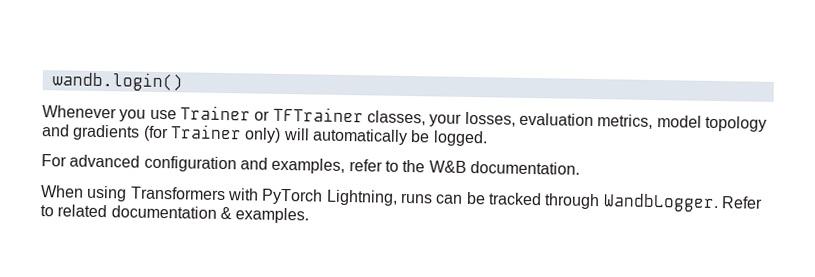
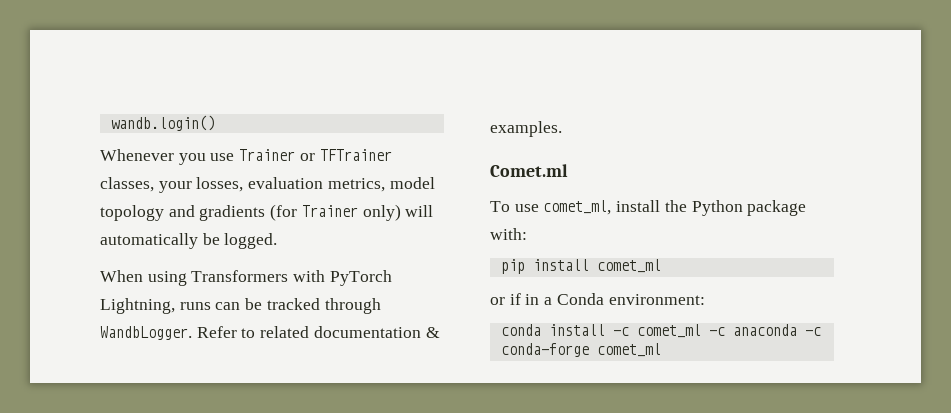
- For advanced configuration and examples, refer to the W&B documentation.
+ Comet.ml
+ To use comet_ml, install the Python package with:
+ pip install comet_ml
+ or if in a Conda environment:
+ conda install -c comet_ml -c anaconda -c conda-forge comet_ml

